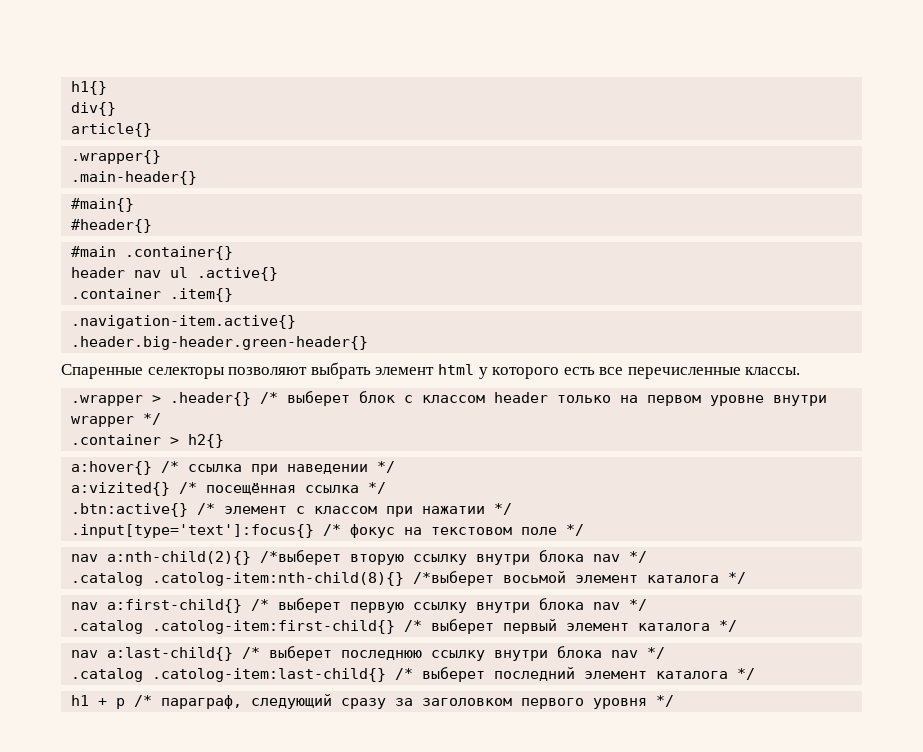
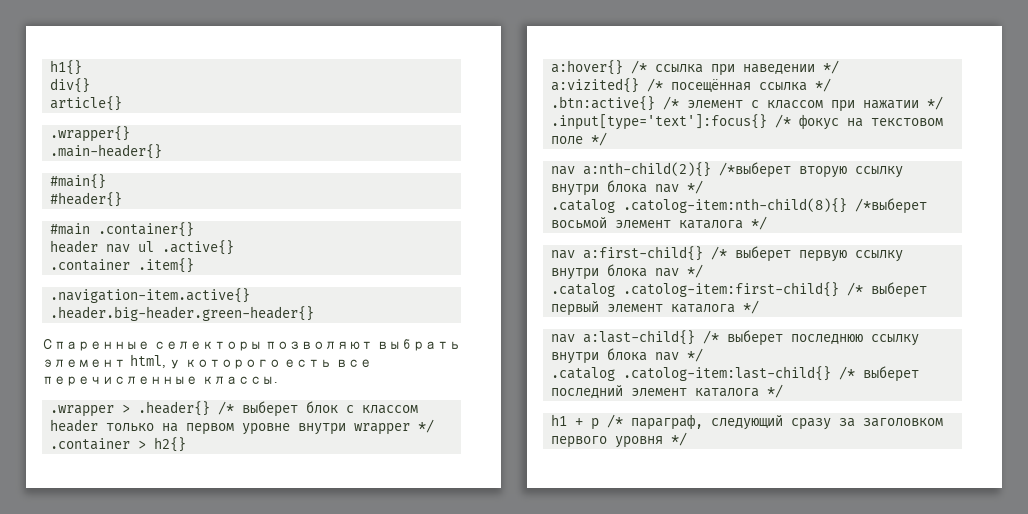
- Спаренные селекторы позволяют выбрать элемент html у которого есть все перечисленные классы.
+ Спаренные селекторы позволяют выбрать элемент html, у которого есть все перечисленные классы.

